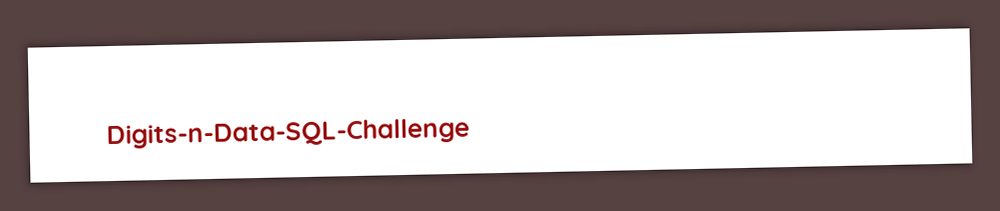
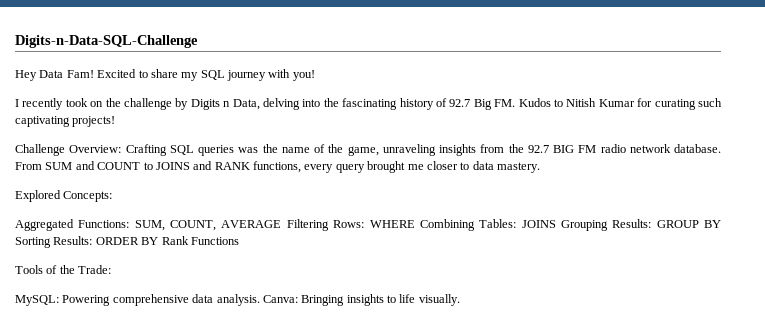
+ Hey Data Fam! Excited to share my SQL journey with you!
+ I recently took on the challenge by Digits n Data, delving into the fascinating history of 92.7 Big FM. Kudos to Nitish Kumar for curating such captivating projects!
+ Challenge Overview: Crafting SQL queries was the name of the game, unraveling insights from the 92.7 BIG FM radio network database. From SUM and COUNT to JOINS and RANK functions, every query brought me closer to data mastery.
+ Explored Concepts:
+ Aggregated Functions: SUM, COUNT, AVERAGE Filtering Rows: WHERE Combining Tables: JOINS Grouping Results: GROUP BY Sorting Results: ORDER BY Rank Functions
+ Tools of the Trade:
+ MySQL: Powering comprehensive data analysis. Canva: Bringing insights to life visually.

